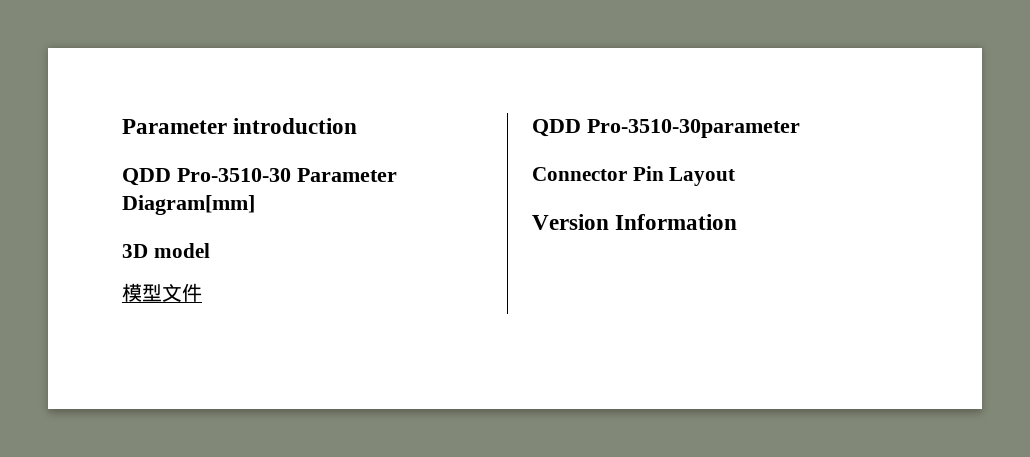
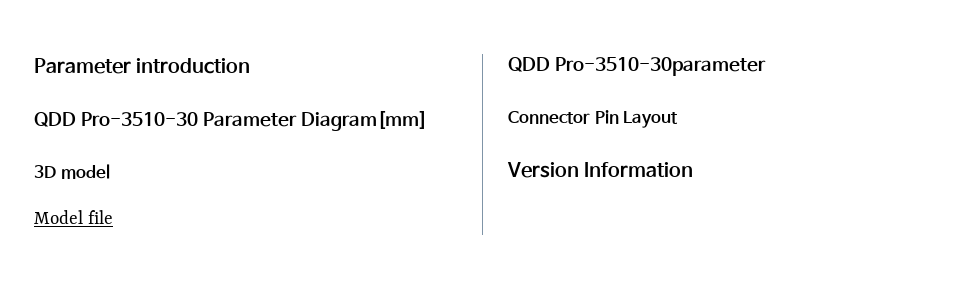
- 模型文件
+ Model file

